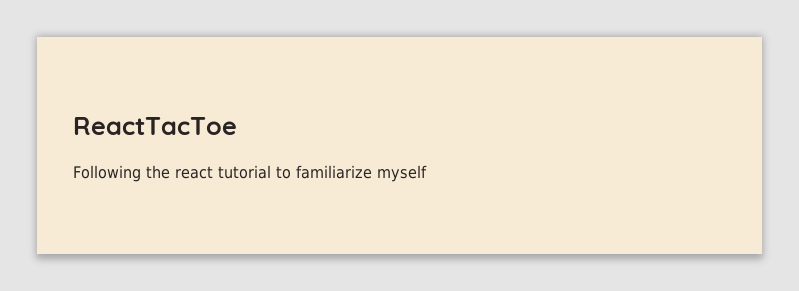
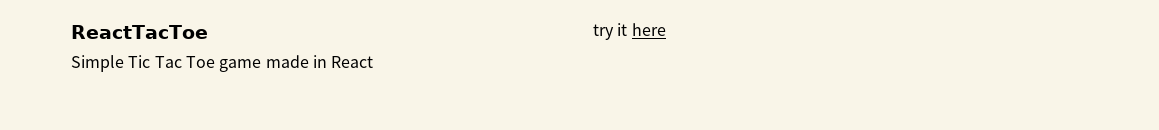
- Following the react tutorial to familiarize myself
+ Simple Tic Tac Toe game made in React
+ try it here

